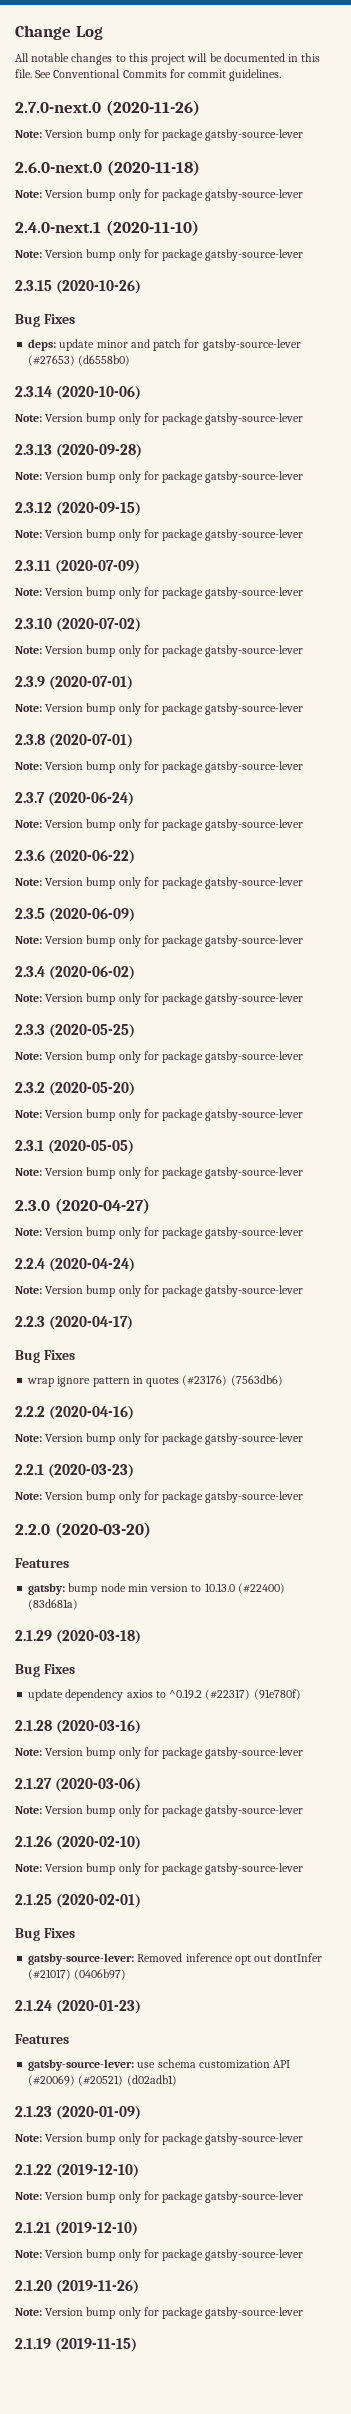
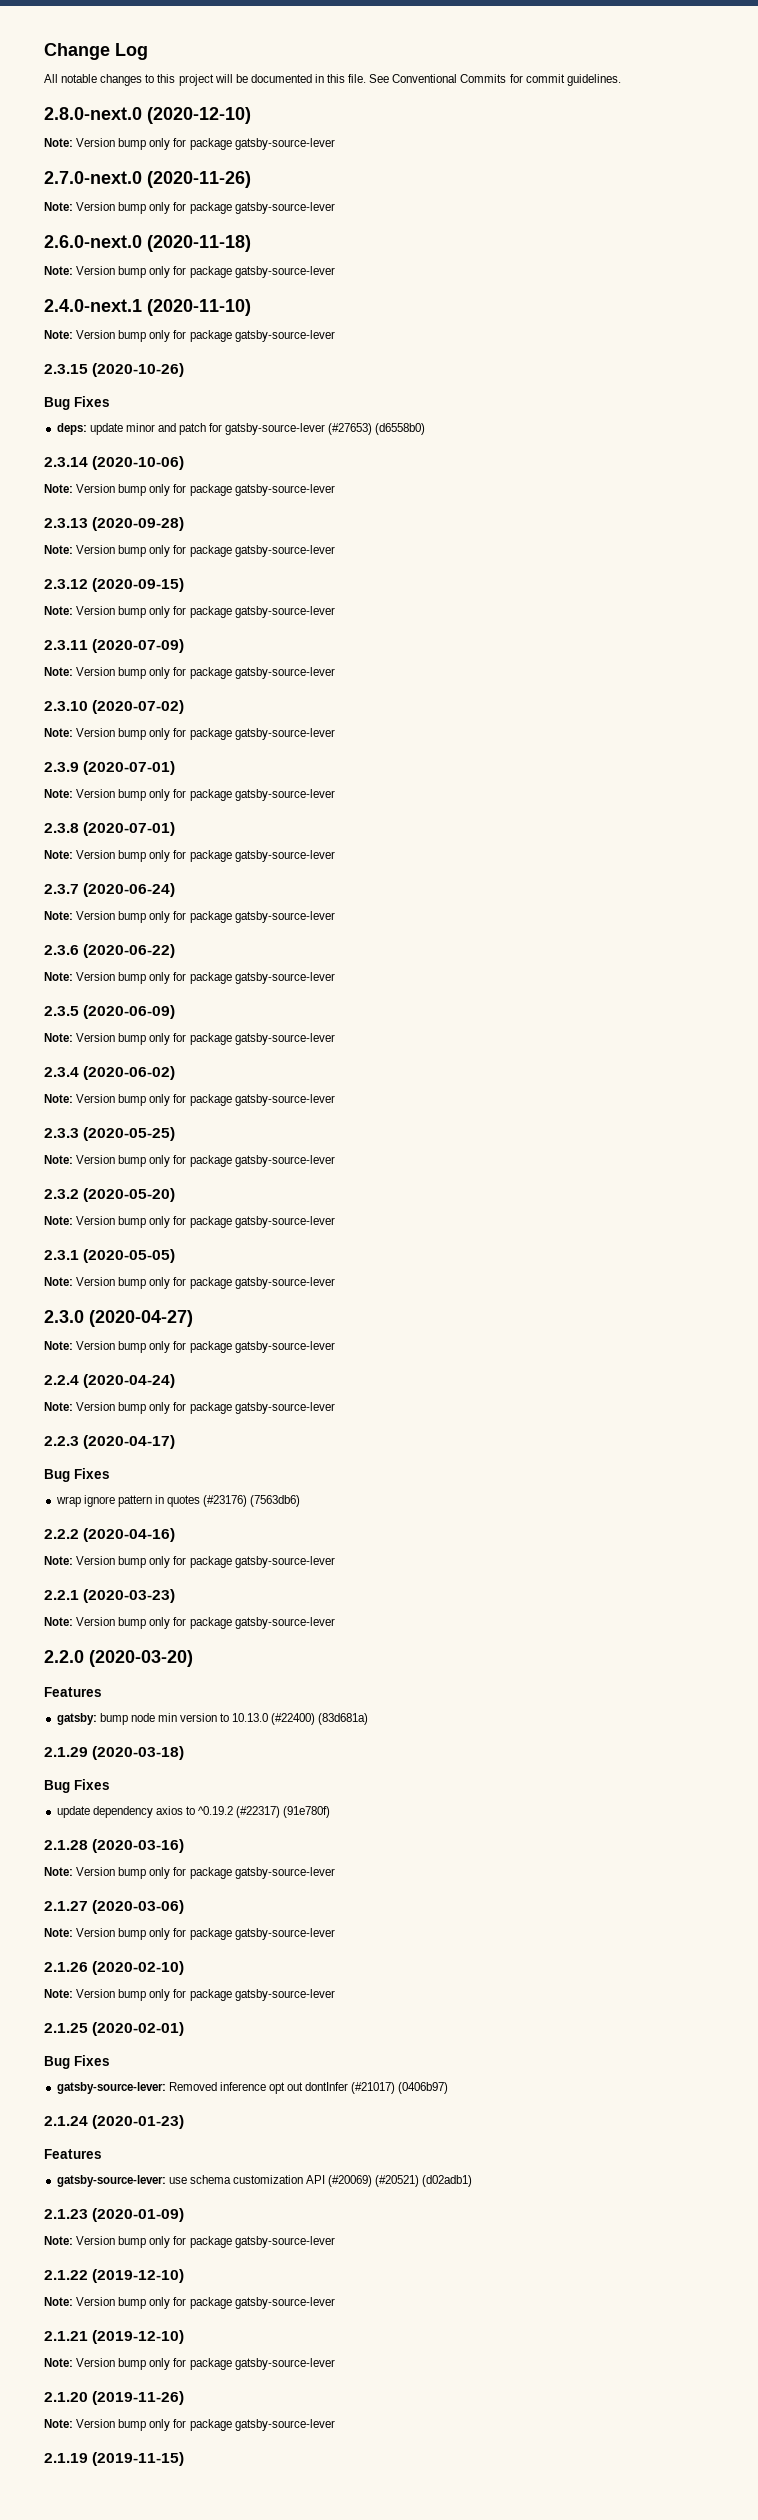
+ 2.8.0-next.0 (2020-12-10)
+ Note: Version bump only for package gatsby-source-lever

